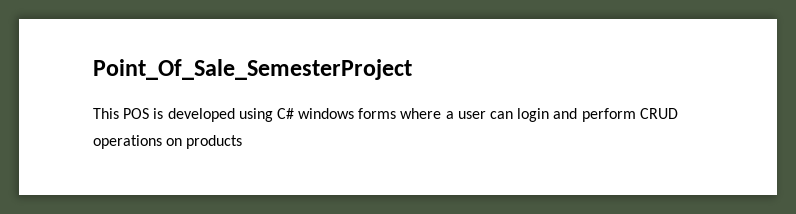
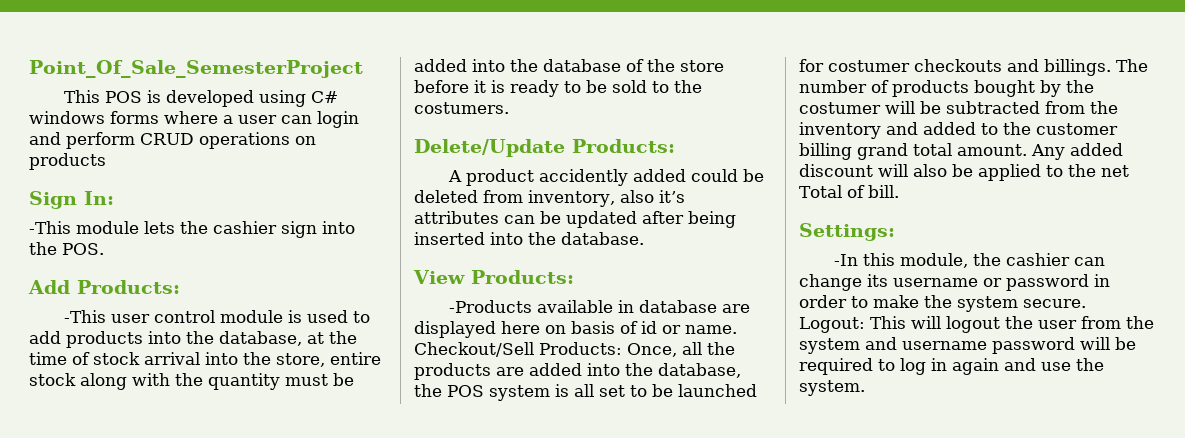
+ Sign In:
+ -This module lets the cashier sign into the POS.
+ Add Products:
+ -This user control module is used to add products into the database, at the time of stock arrival into the store, entire stock along with the quantity must be added into the database of the store before it is ready to be sold to the costumers.
+ Delete/Update Products:
+ A product accidently added could be deleted from inventory, also it’s attributes can be updated after being inserted into the database.
+ View Products:
+ -Products available in database are displayed here on basis of id or name. Checkout/Sell Products: Once, all the products are added into the database, the POS system is all set to be launched for costumer checkouts and billings. The number of products bought by the costumer will be subtracted from the inventory and added to the customer billing grand total amount. Any added discount will also be applied to the net Total of bill.
+ Settings:
+ -In this module, the cashier can change its username or password in order to make the system secure. Logout: This will logout the user from the system and username password will be required to log in again and use the system.

